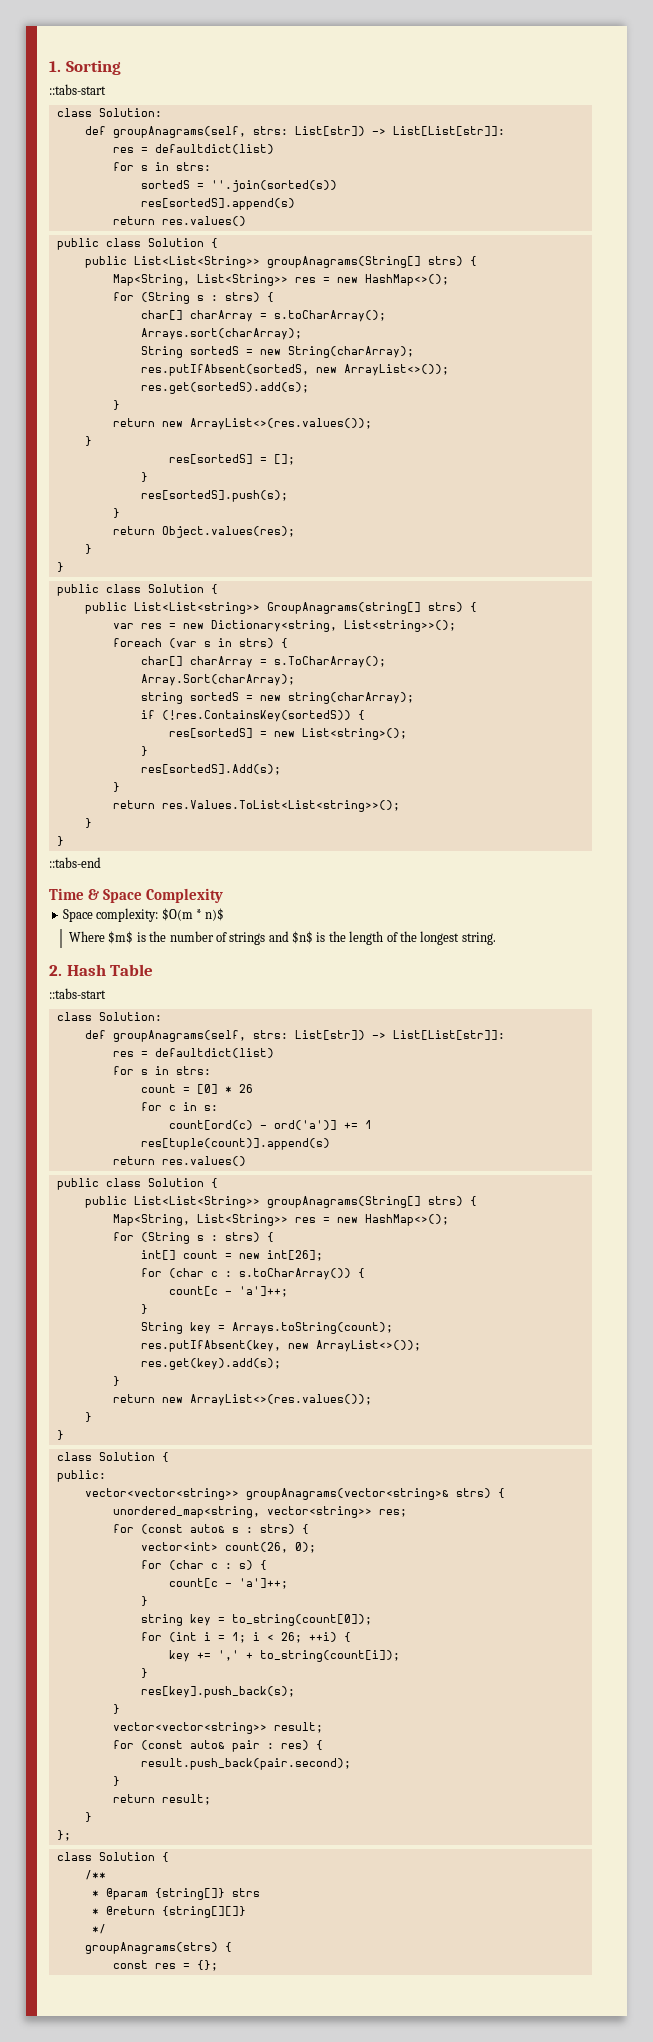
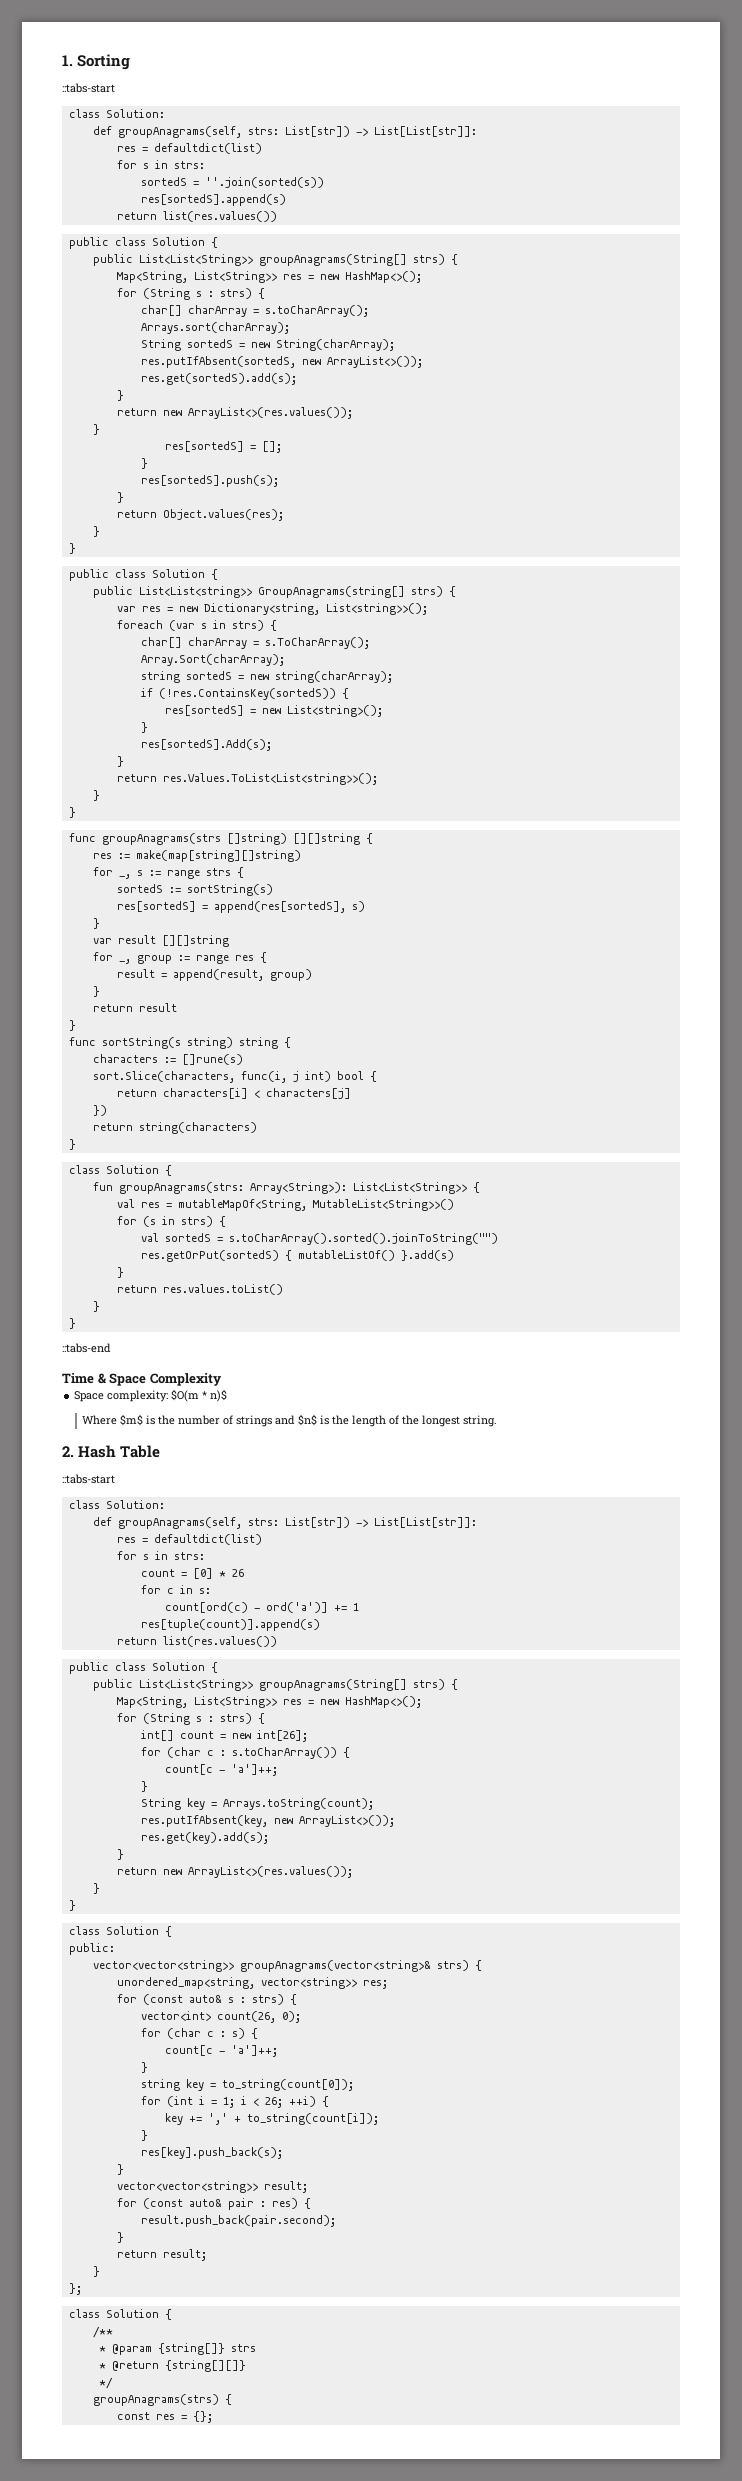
  res[sortedS].append(s)
- return res.values()
+ return list(res.values())
+ func groupAnagrams(strs []string) [][]string {
+ res := make(map[string][]string)
+ for _, s := range strs {
+ sortedS := sortString(s)
+ res[sortedS] = append(res[sortedS], s)
+ }
+ var result [][]string
+ for _, group := range res {
+ result = append(result, group)
+ }
+ return result
+ }
+ func sortString(s string) string {
+ characters := []rune(s)
+ sort.Slice(characters, func(i, j int) bool {
+ return characters[i] < characters[j]
+ })
+ return string(characters)
+ }
+ class Solution {
+ fun groupAnagrams(strs: Array<String>): List<List<String>> {
+ val res = mutableMapOf<String, MutableList<String>>()
+ for (s in strs) {
+ val sortedS = s.toCharArray().sorted().joinToString("")
+ res.getOrPut(sortedS) { mutableListOf() }.add(s)
+ }
+ return res.values.toList()
+ }
+ }
  res[tuple(count)].append(s)
- return res.values()
+ return list(res.values())

